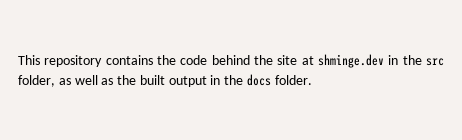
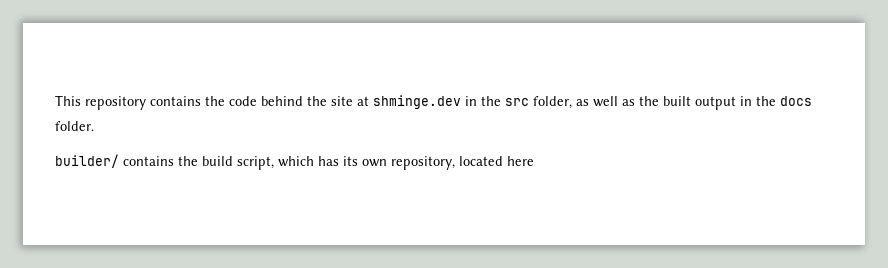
+ builder/ contains the build script, which has its own repository, located here

